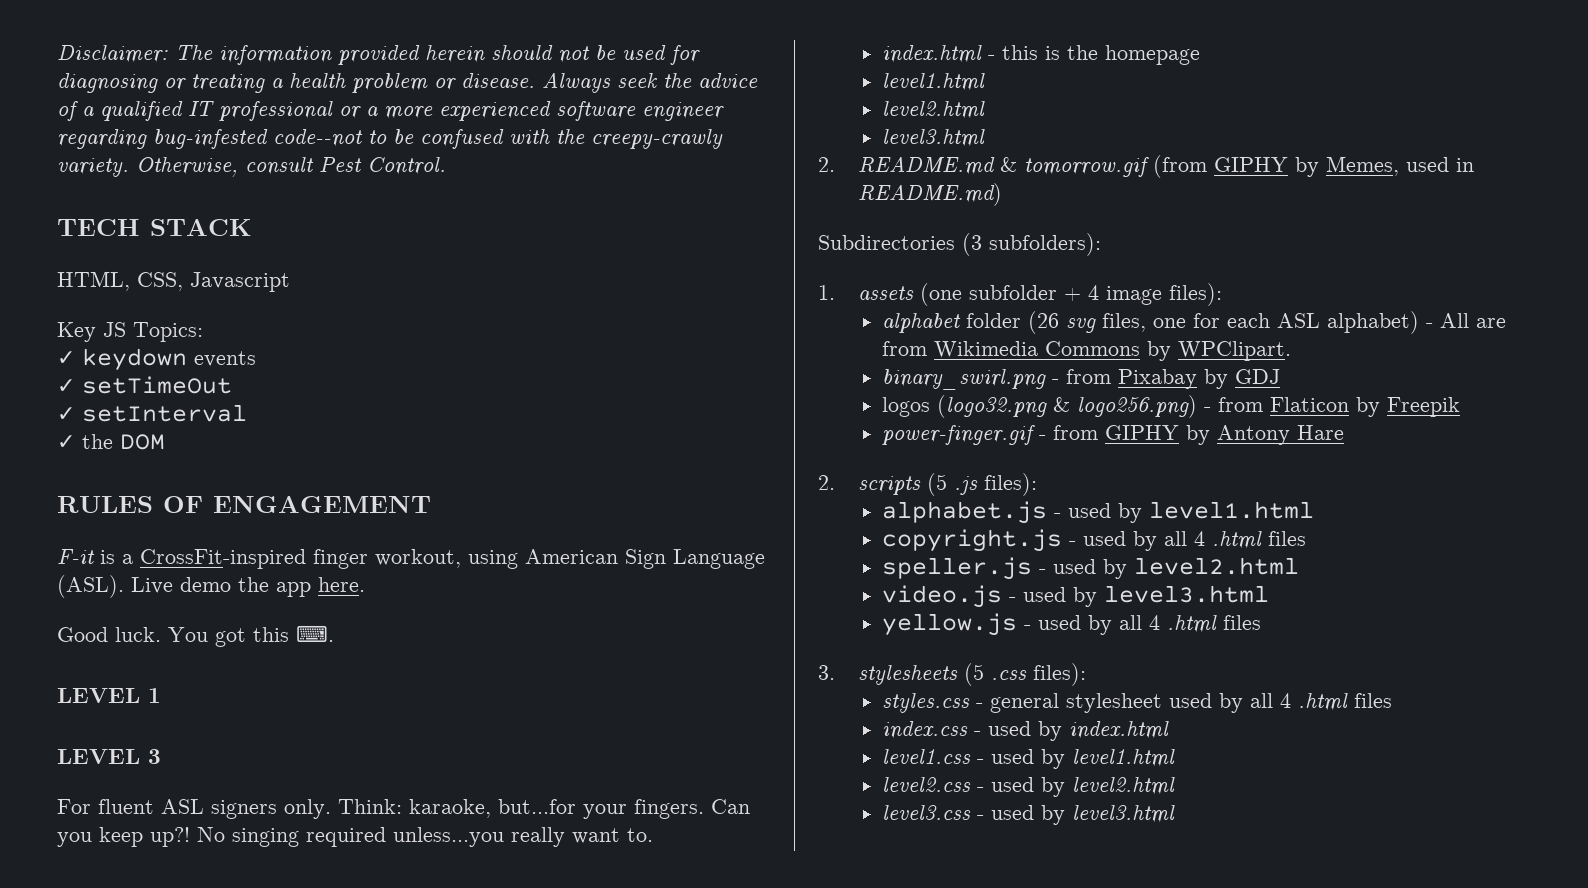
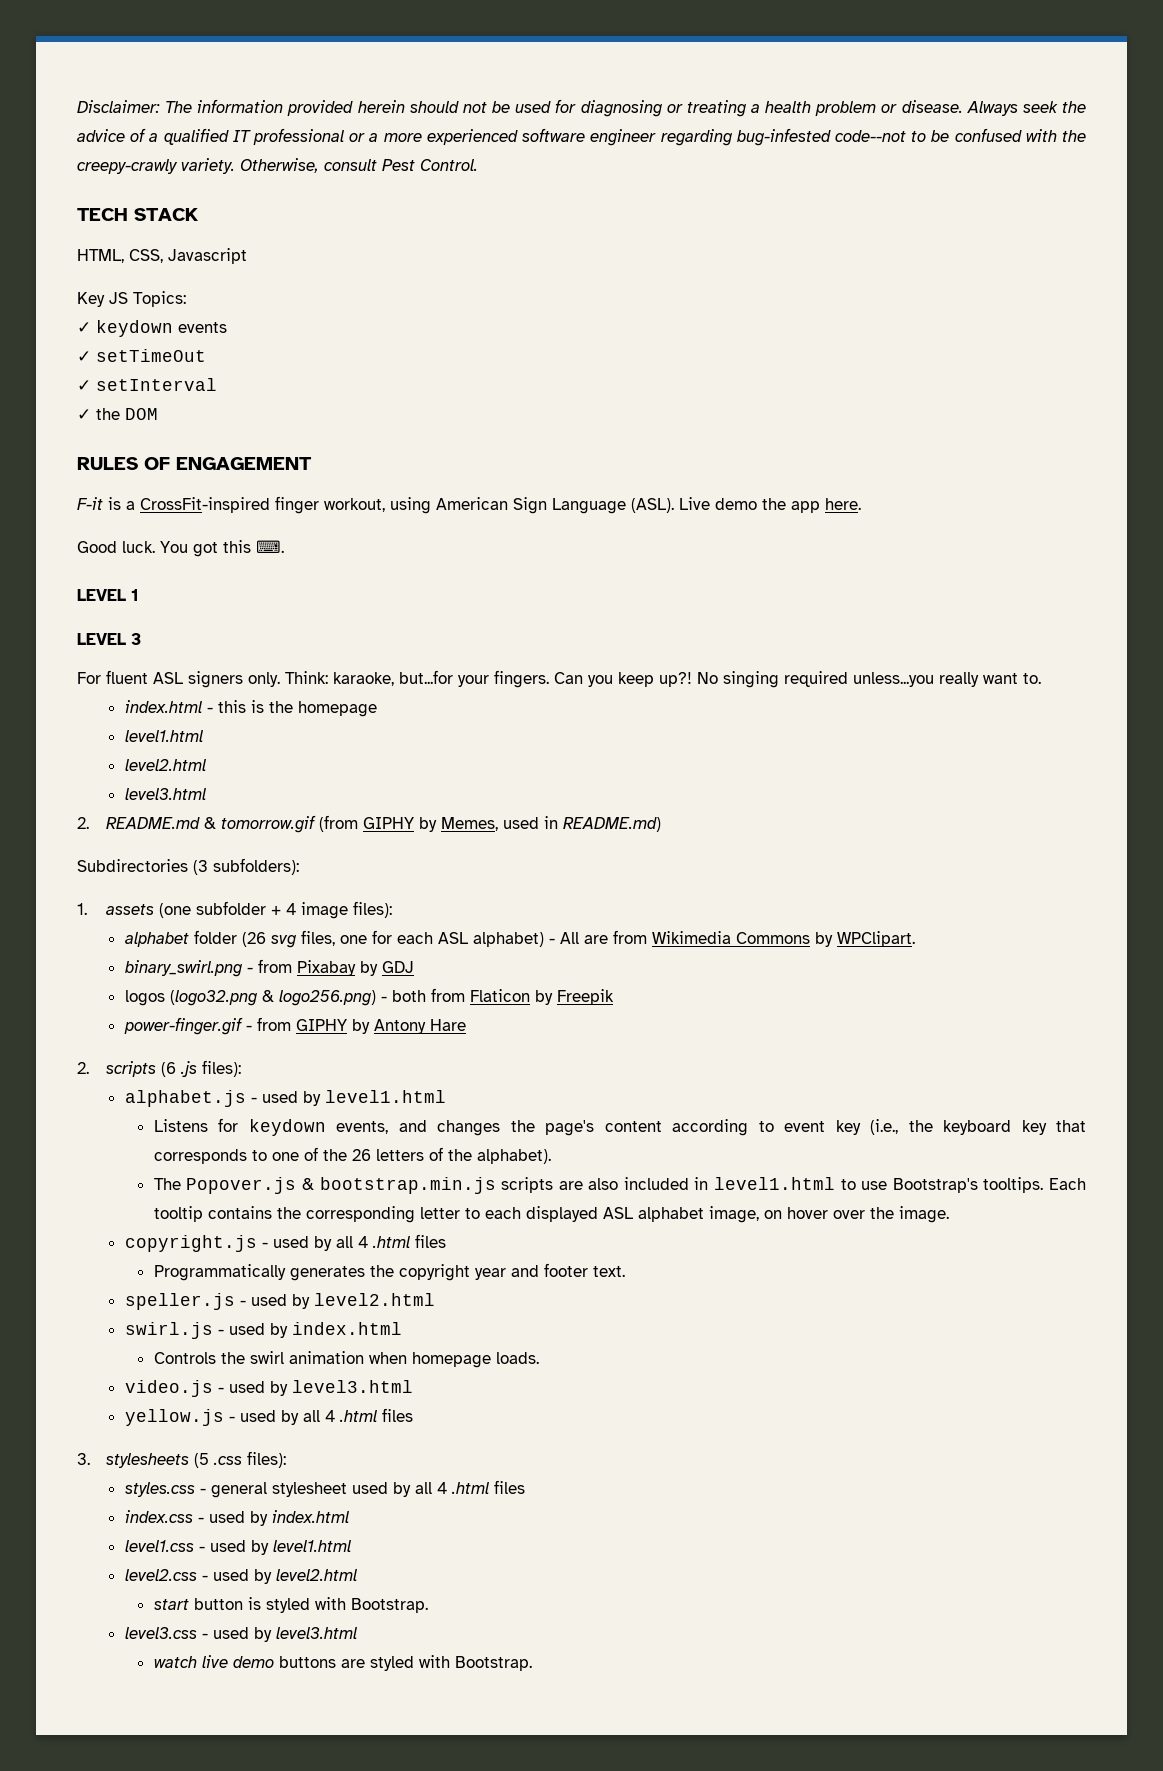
- logos (logo32.png & logo256.png) - from Flaticon by Freepik
+ logos (logo32.png & logo256.png) - both from Flaticon by Freepik
- 2. scripts (5 .js files):
+ 2. scripts (6 .js files):
+ Listens for keydown events, and changes the page's content according to event key (i.e., the keyboard key that corresponds to one of the 26 letters of the alphabet).
+ The Popover.js & bootstrap.min.js scripts are also included in level1.html to use Bootstrap's tooltips. Each tooltip contains the corresponding letter to each displayed ASL alphabet image, on hover over the image.
+ Programmatically generates the copyright year and footer text.
+ swirl.js - used by index.html
+ Controls the swirl animation when homepage loads.
+ start button is styled with Bootstrap.
+ watch live demo buttons are styled with Bootstrap.

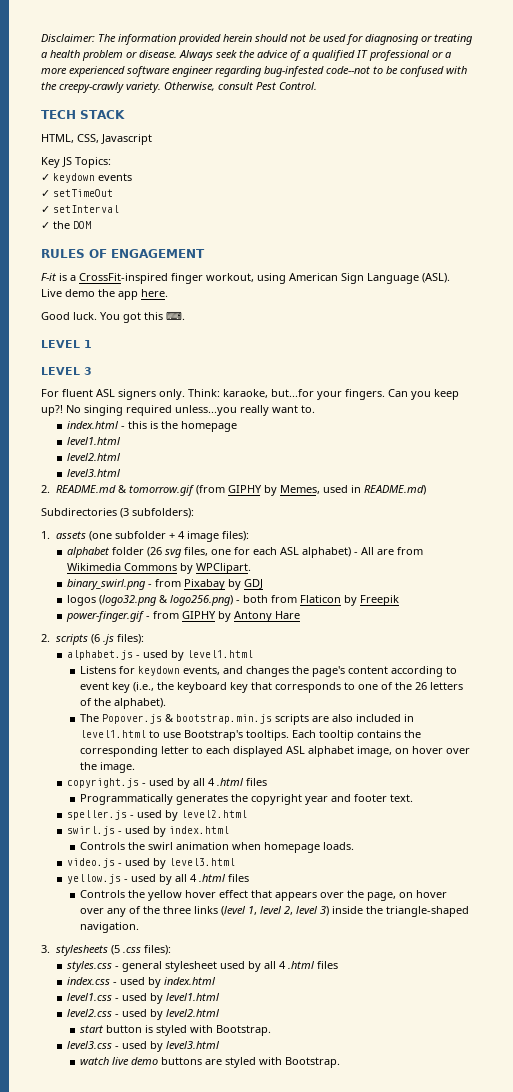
+ Controls the yellow hover effect that appears over the page, on hover over any of the three links (level 1, level 2, level 3) inside the triangle-shaped navigation.

